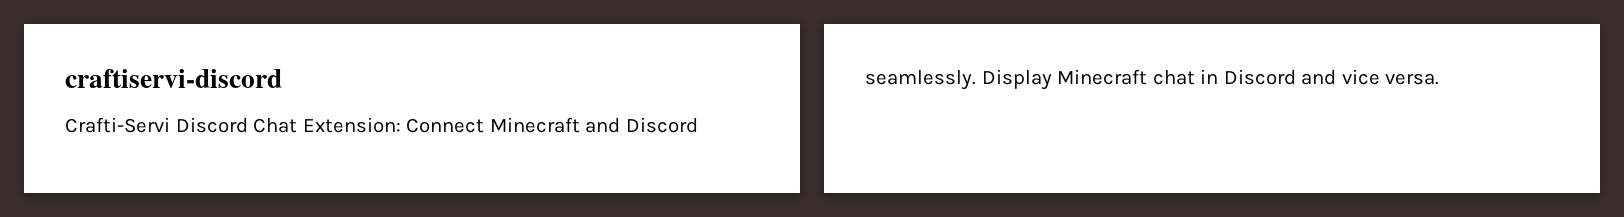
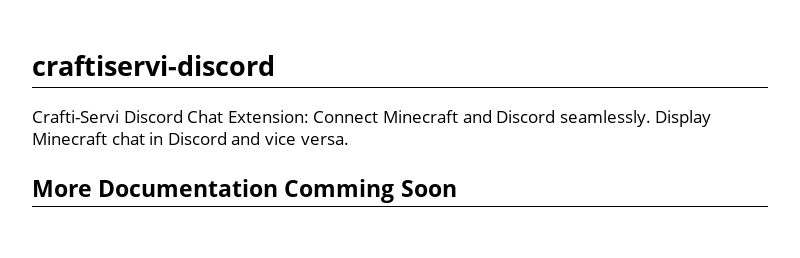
+ More Documentation Comming Soon

